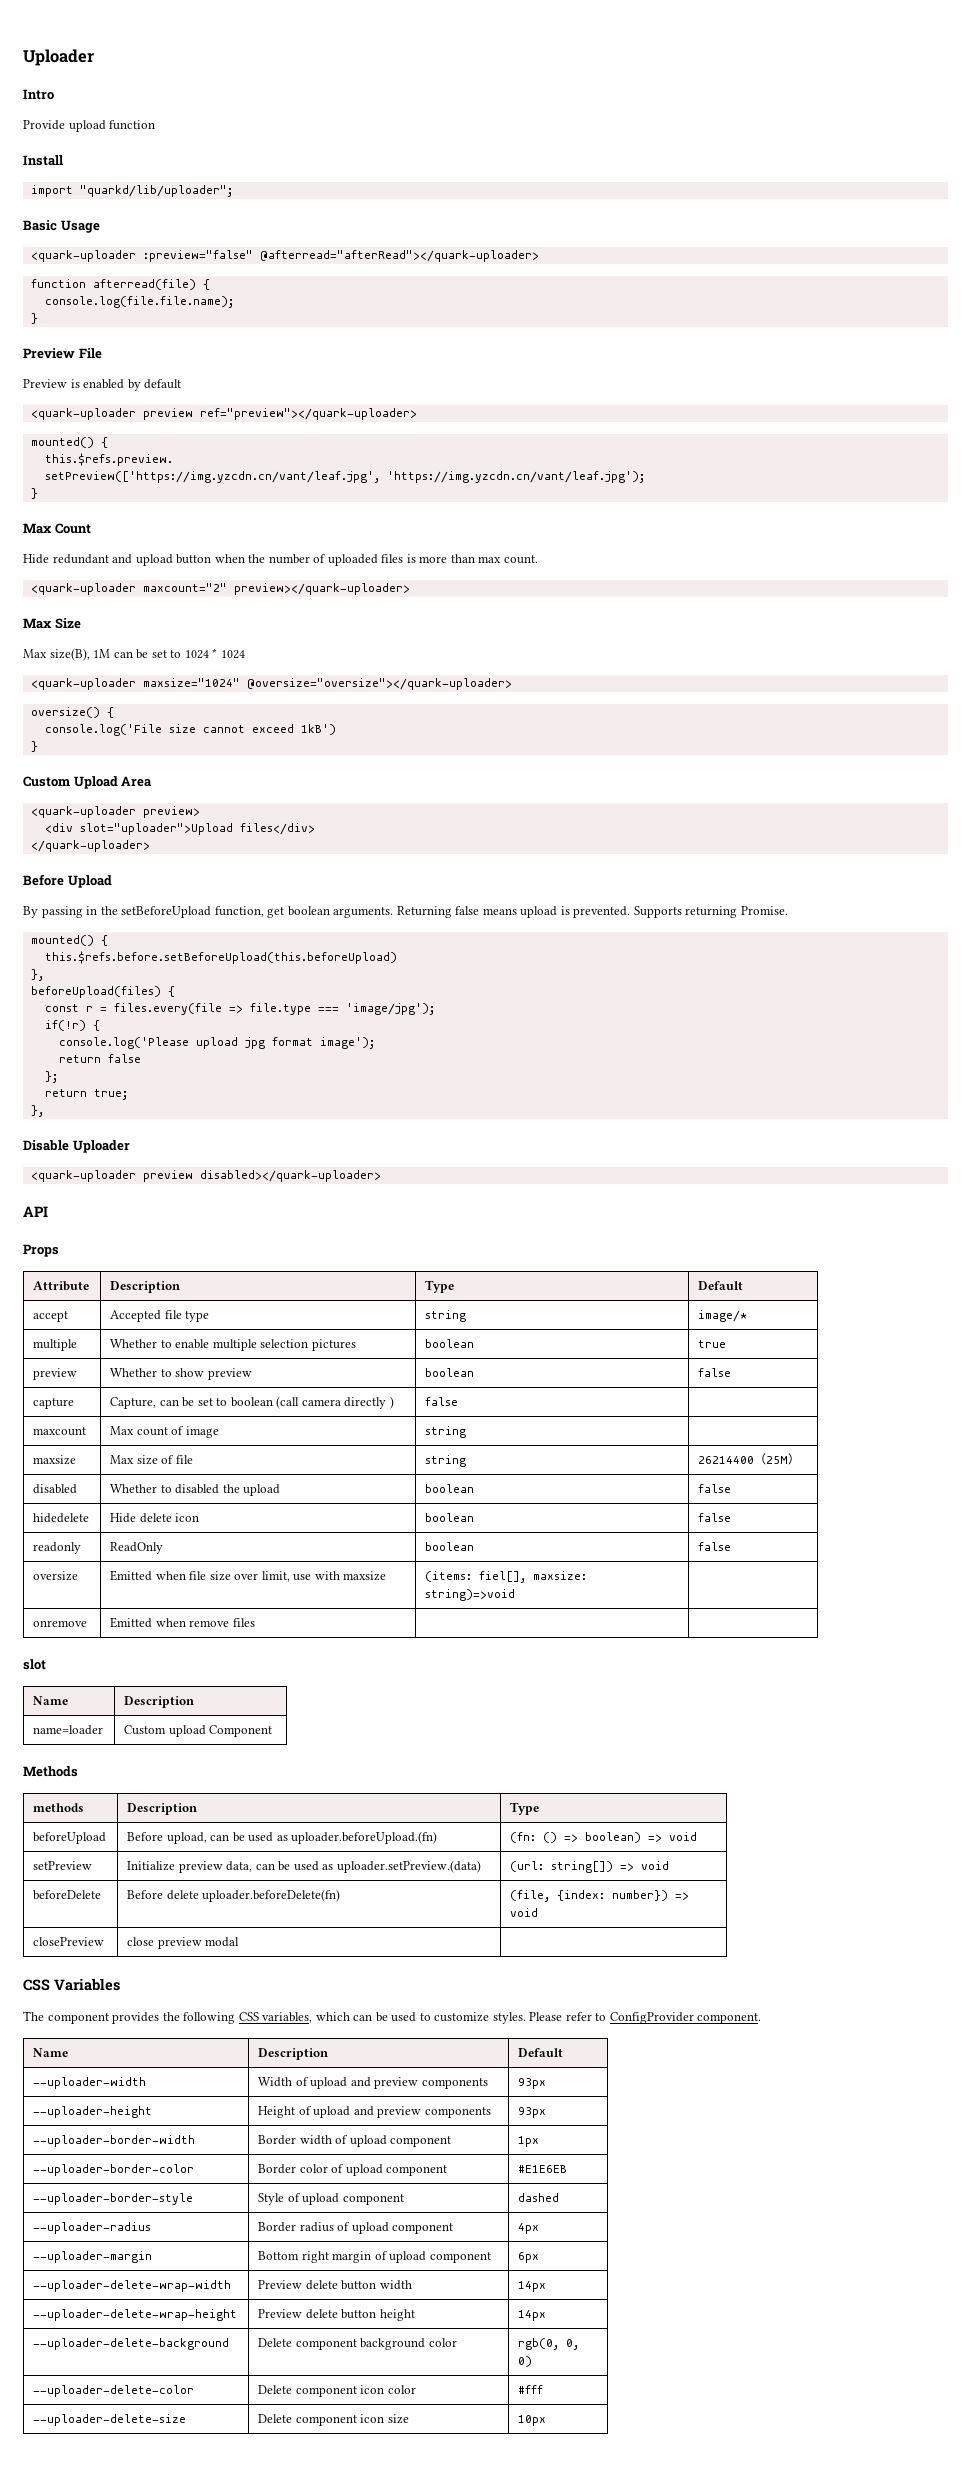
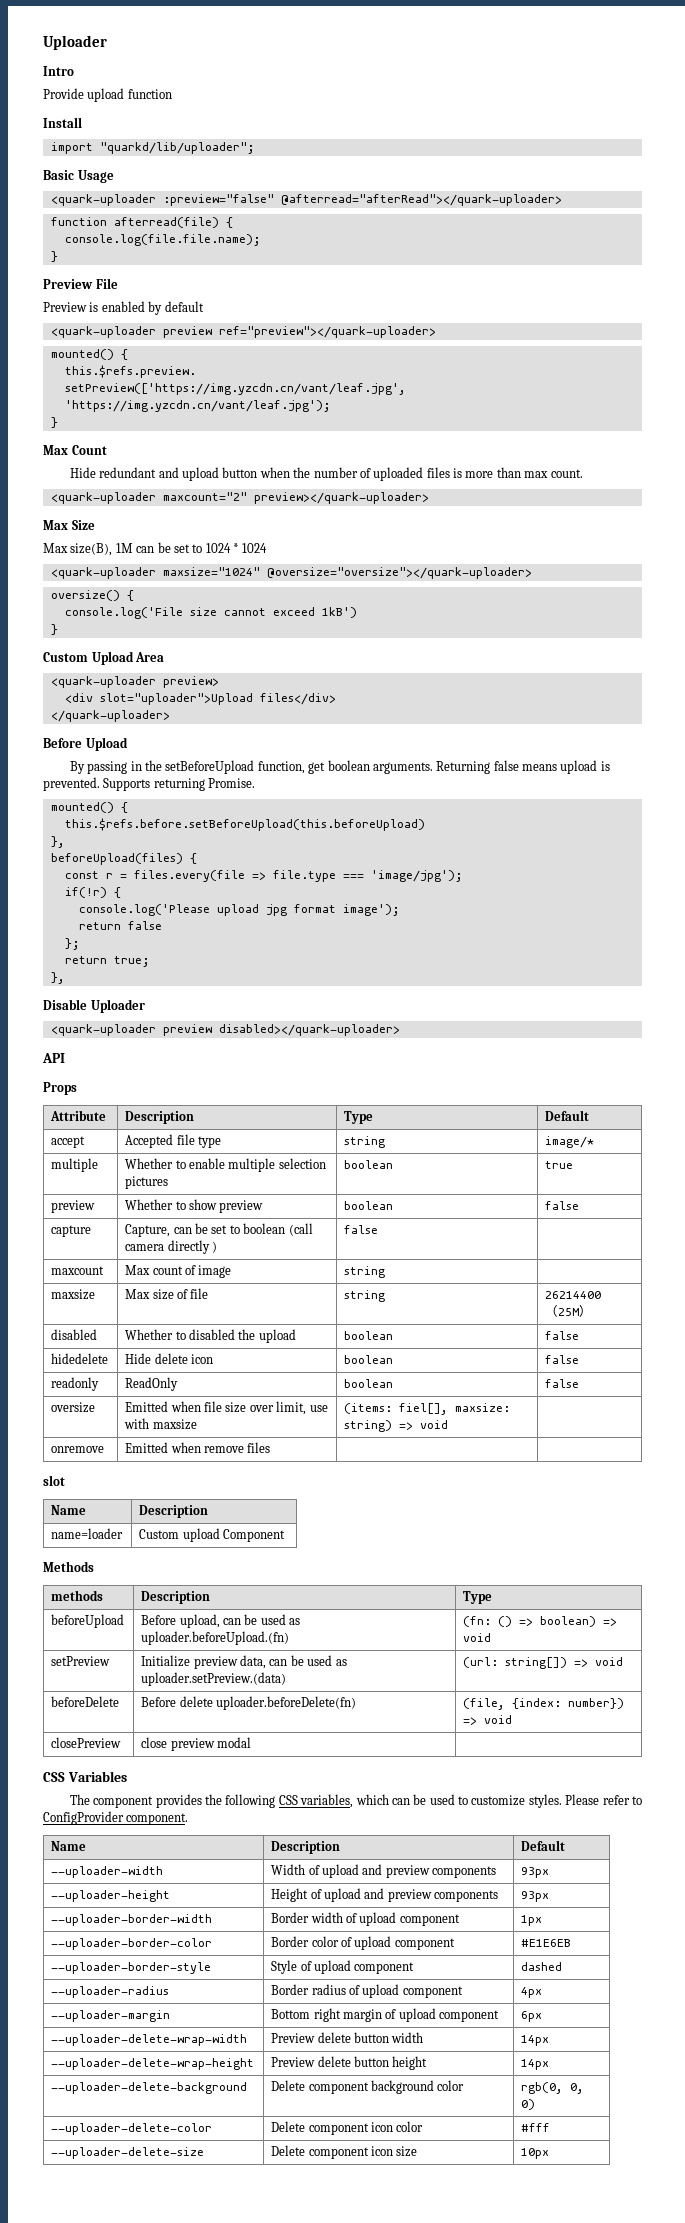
- oversize | Emitted when file size over limit, use with maxsize | (items: fiel[], maxsize: string)=>void |
+ oversize | Emitted when file size over limit, use with maxsize | (items: fiel[], maxsize: string) => void |

